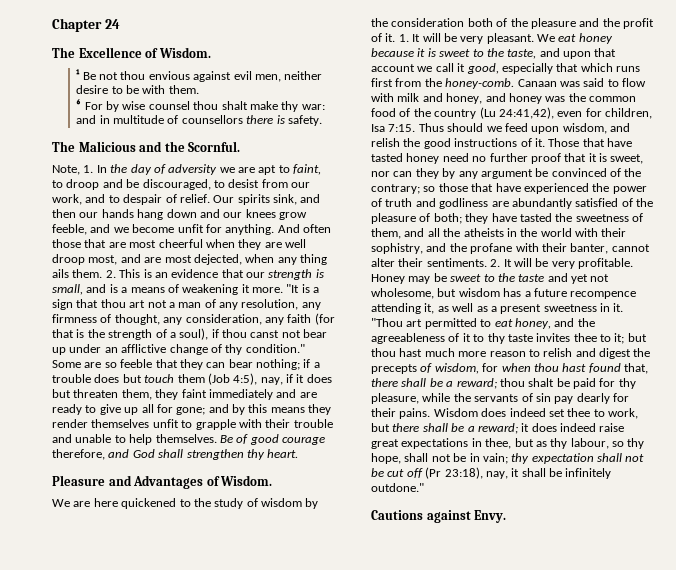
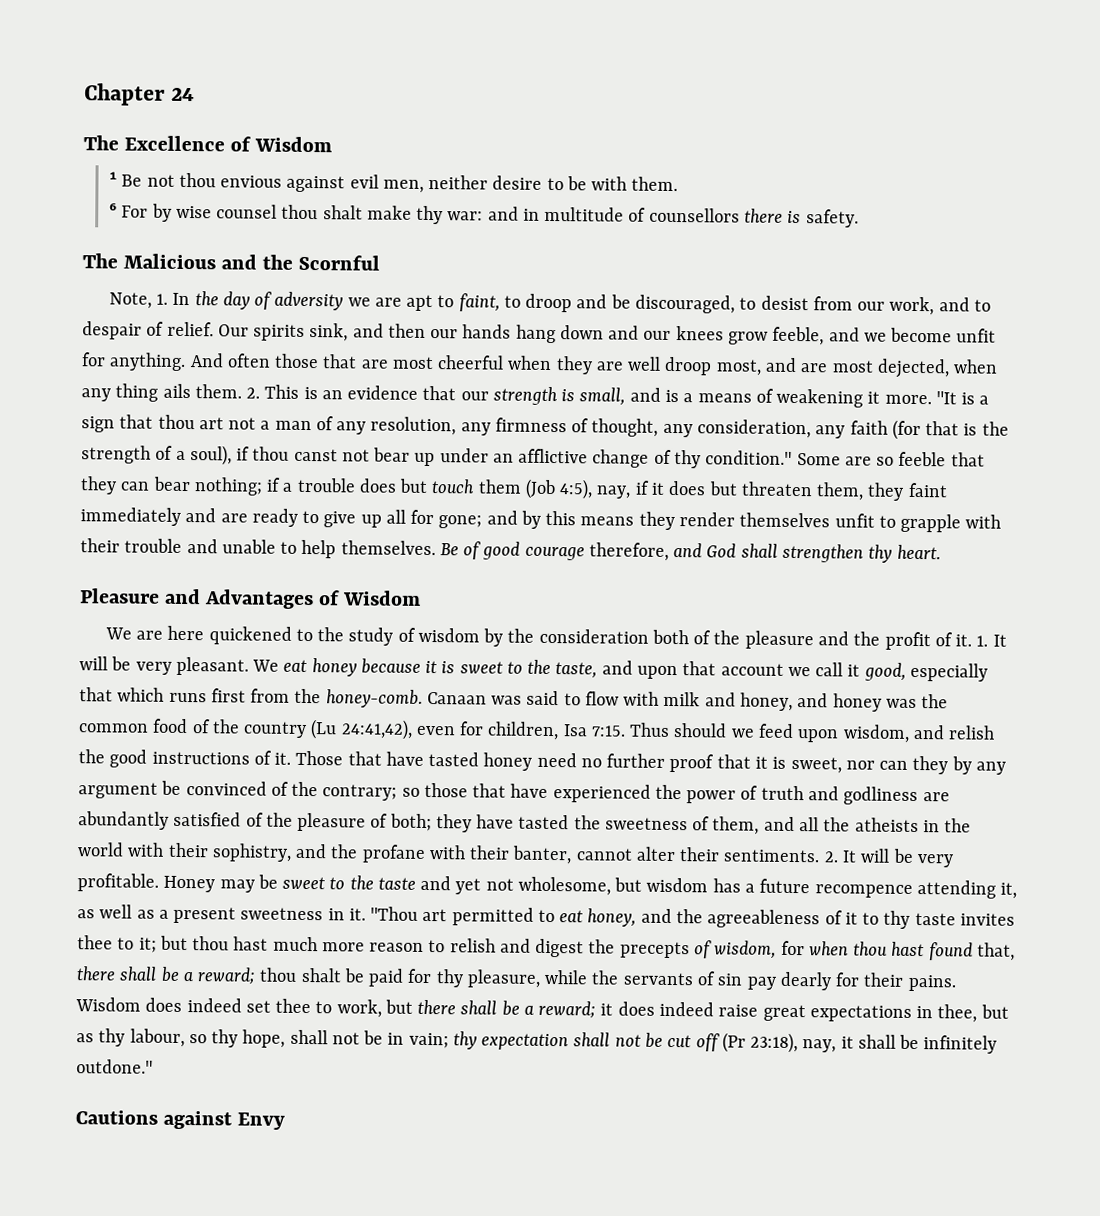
- The Excellence of Wisdom.
+ The Excellence of Wisdom
- The Malicious and the Scornful.
+ The Malicious and the Scornful
- Pleasure and Advantages of Wisdom.
+ Pleasure and Advantages of Wisdom
- Cautions against Envy.
+ Cautions against Envy

